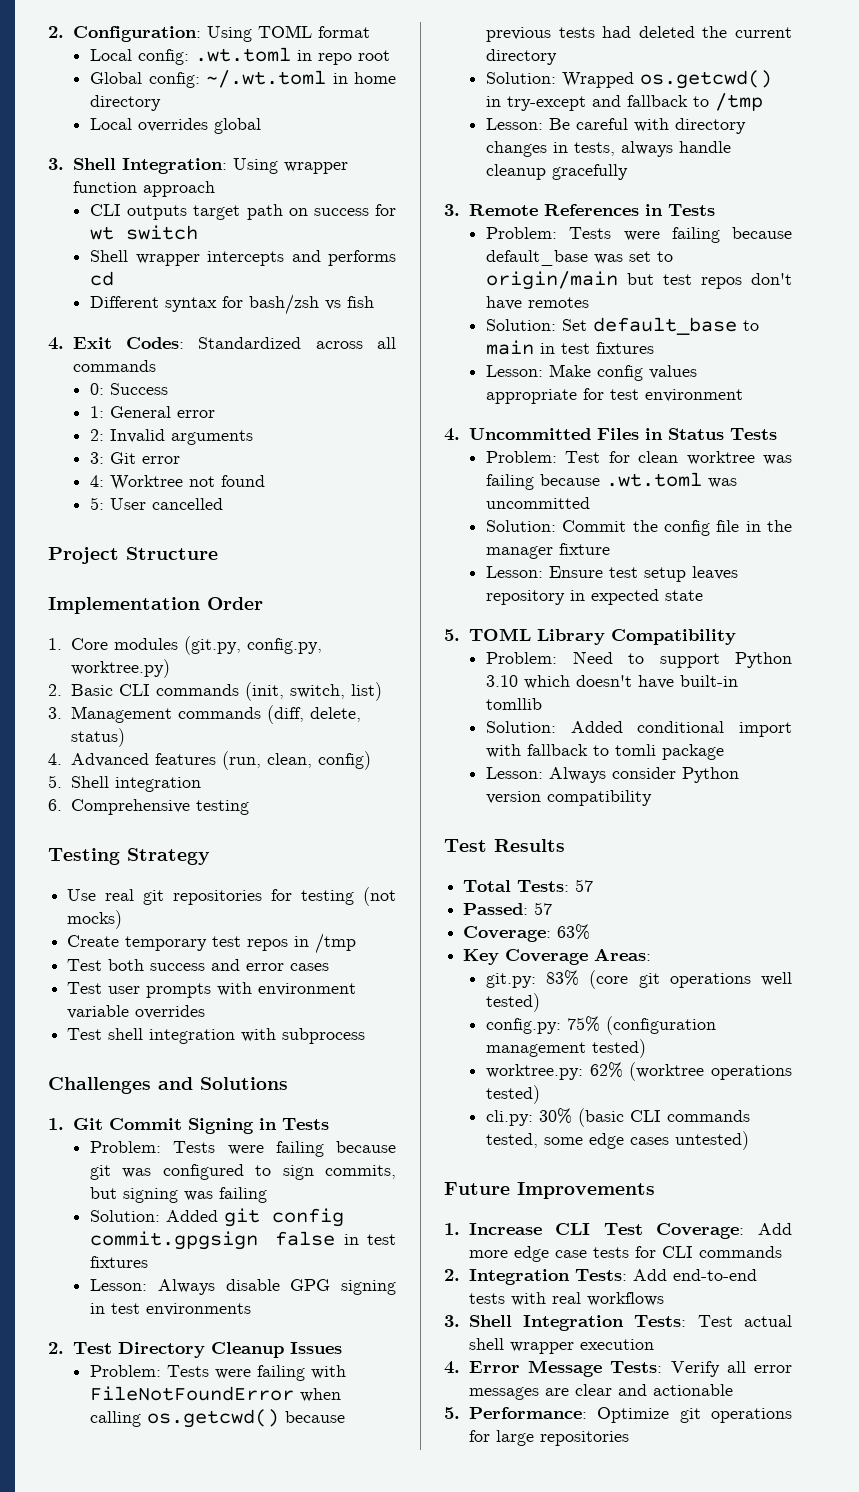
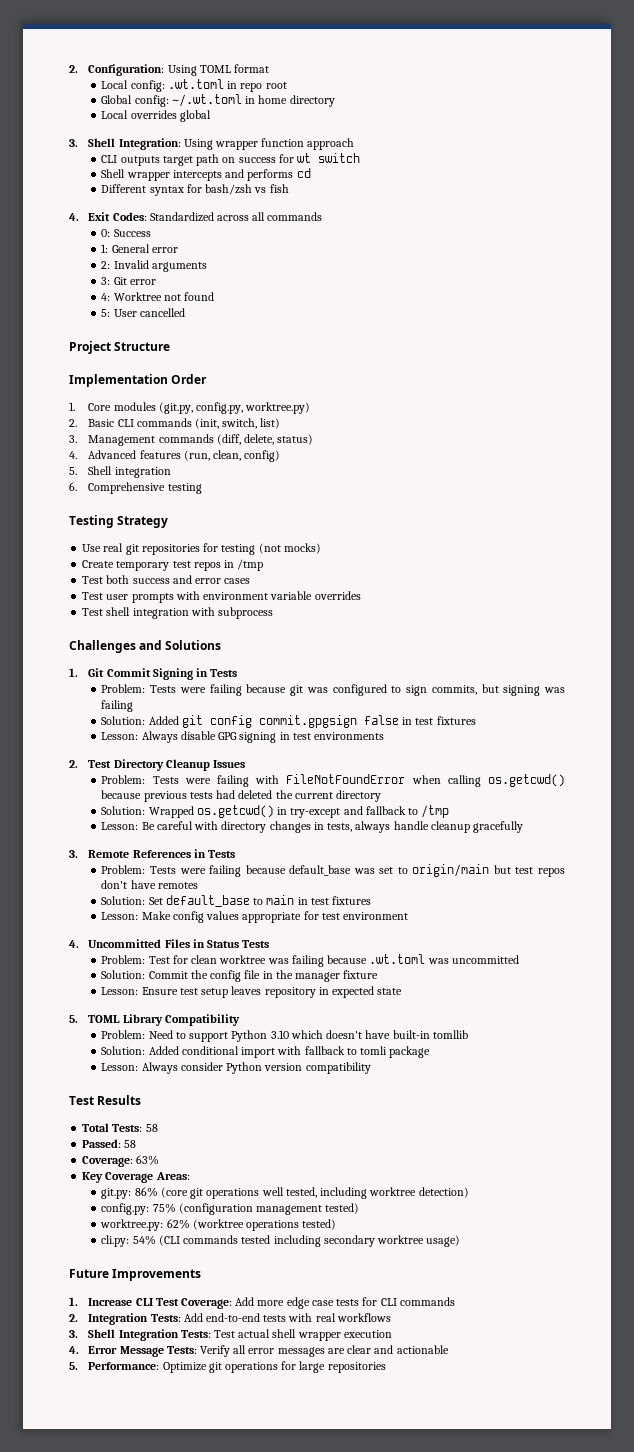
- Total Tests: 57
+ Total Tests: 58
- Passed: 57
+ Passed: 58
- git.py: 83% (core git operations well tested)
+ git.py: 86% (core git operations well tested, including worktree detection)
- cli.py: 30% (basic CLI commands tested, some edge cases untested)
+ cli.py: 54% (CLI commands tested including secondary worktree usage)

